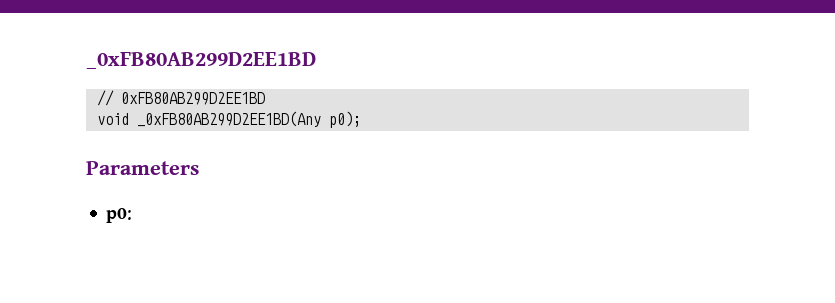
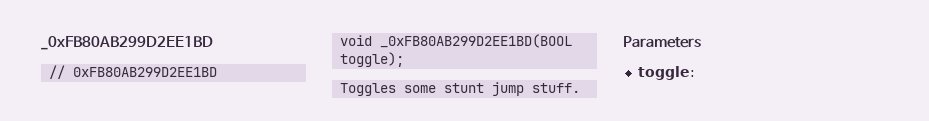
- void _0xFB80AB299D2EE1BD(Any p0);
+ void _0xFB80AB299D2EE1BD(BOOL toggle);
+ Toggles some stunt jump stuff.
- p0:
+ toggle:

